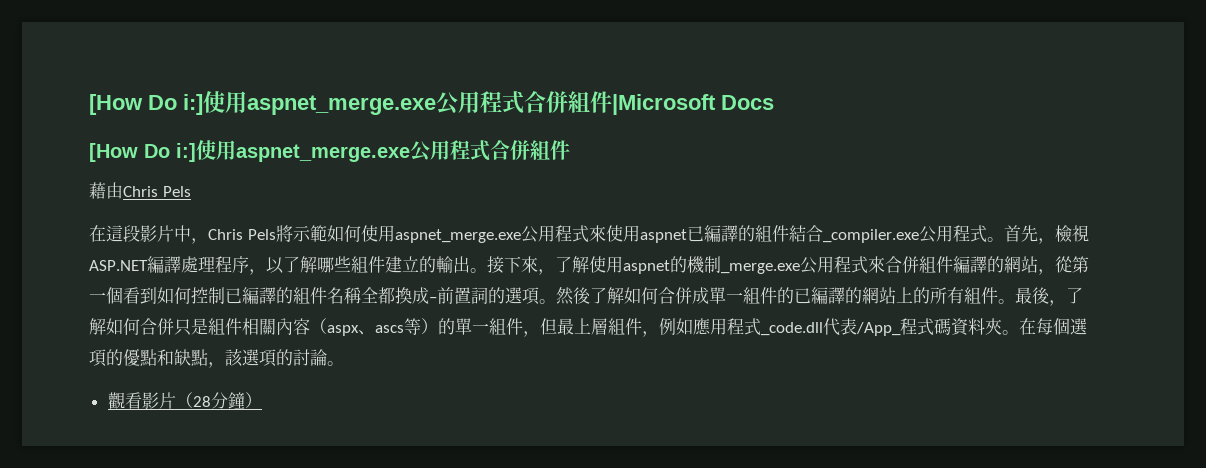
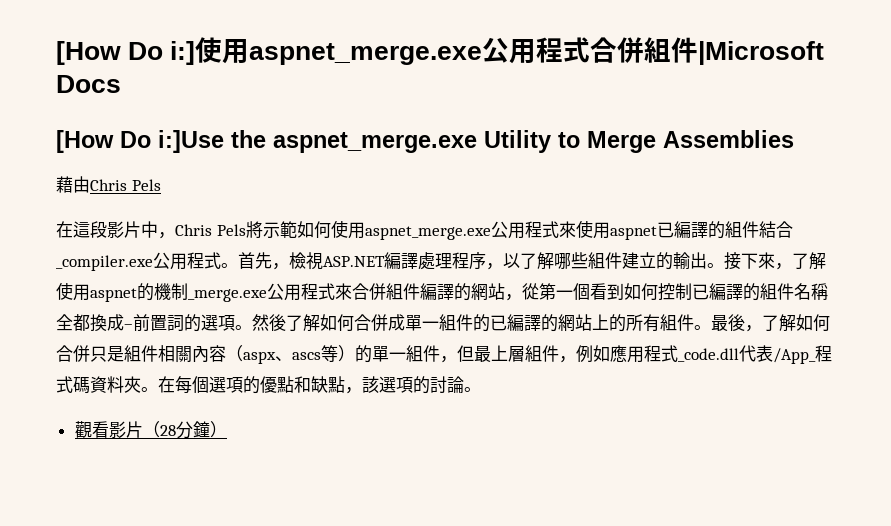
  [How Do i:]使用aspnet_merge.exe公用程式合併組件|Microsoft Docs
- [How Do i:]使用aspnet_merge.exe公用程式合併組件
+ [How Do i:]Use the aspnet_merge.exe Utility to Merge Assemblies

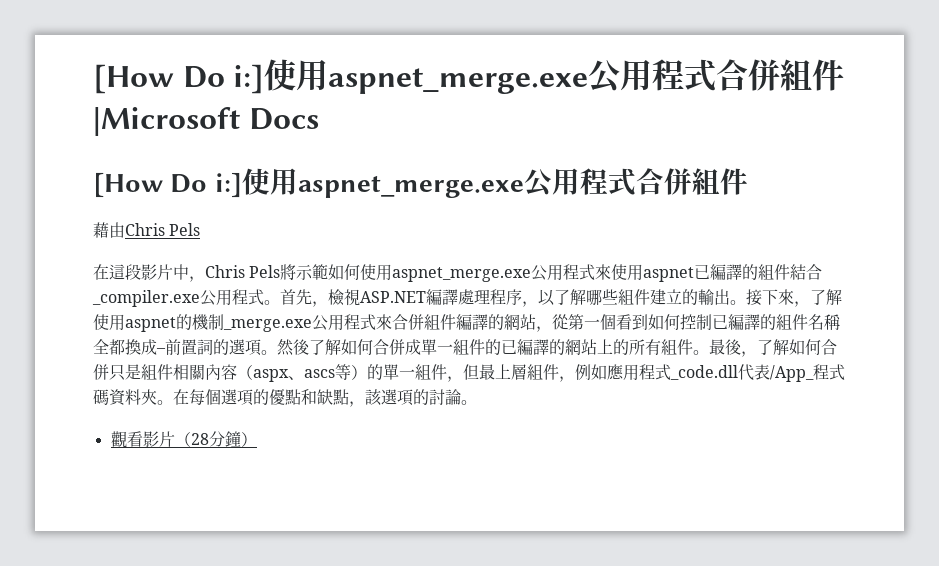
  [How Do i:]使用aspnet_merge.exe公用程式合併組件|Microsoft Docs
- [How Do i:]Use the aspnet_merge.exe Utility to Merge Assemblies
+ [How Do i:]使用aspnet_merge.exe公用程式合併組件

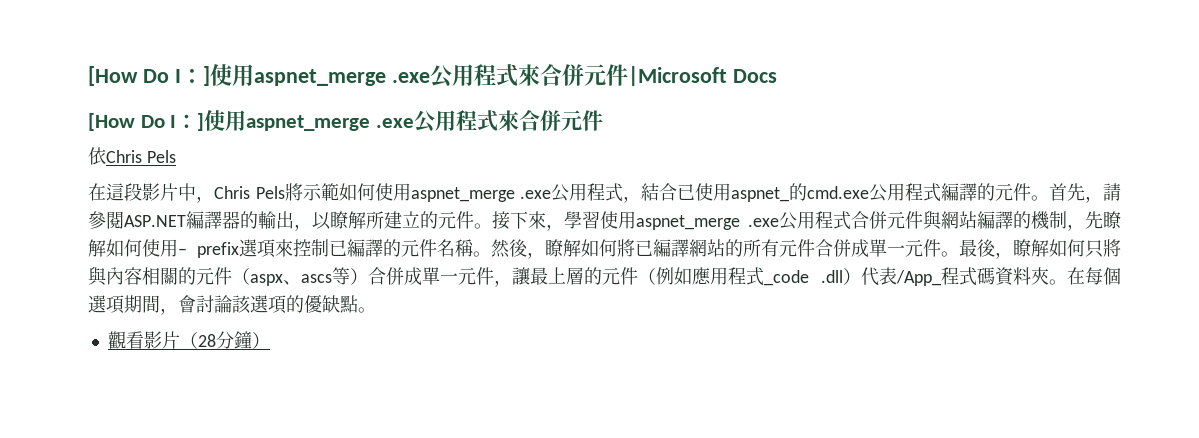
- [How Do i:]使用aspnet_merge.exe公用程式合併組件|Microsoft Docs
- [How Do i:]使用aspnet_merge.exe公用程式合併組件
+ [How Do I：]使用aspnet_merge .exe公用程式來合併元件|Microsoft Docs
+ [How Do I：]使用aspnet_merge .exe公用程式來合併元件
- 藉由Chris Pels
+ 依Chris Pels
- 在這段影片中，Chris Pels將示範如何使用aspnet_merge.exe公用程式來使用aspnet已編譯的組件結合_compiler.exe公用程式。
+ 在這段影片中，Chris Pels將示範如何使用aspnet_merge .exe公用程式，結合已使用aspnet_的cmd.exe公用程式編譯的元件。
- 首先，檢視ASP.NET編譯處理程序，以了解哪些組件建立的輸出。接下來，了解使用aspnet的機制_merge.exe公用程式來合併組件編譯的網站，從第一個看到如何控制已編譯的組件名稱全都換成–前置詞的選項。然後了解如何合併成單一組件的已編譯的網站上的所有組件。最後，了解如何合併只是組件相關內容（aspx、ascs等）的單一組件，但最上層組件，例如應用程式_code.dll代表/App_程式碼資料夾。
+ 首先，請參閱ASP.NET編譯器的輸出，以瞭解所建立的元件。接下來，學習使用aspnet_merge .exe公用程式合併元件與網站編譯的機制，先瞭解如何使用– prefix選項來控制已編譯的元件名稱。然後，瞭解如何將已編譯網站的所有元件合併成單一元件。最後，瞭解如何只將與內容相關的元件（aspx、ascs等）合併成單一元件，讓最上層的元件（例如應用程式_code .dll）代表/App_程式碼資料夾。
- 在每個選項的優點和缺點，該選項的討論。
+ 在每個選項期間，會討論該選項的優缺點。

